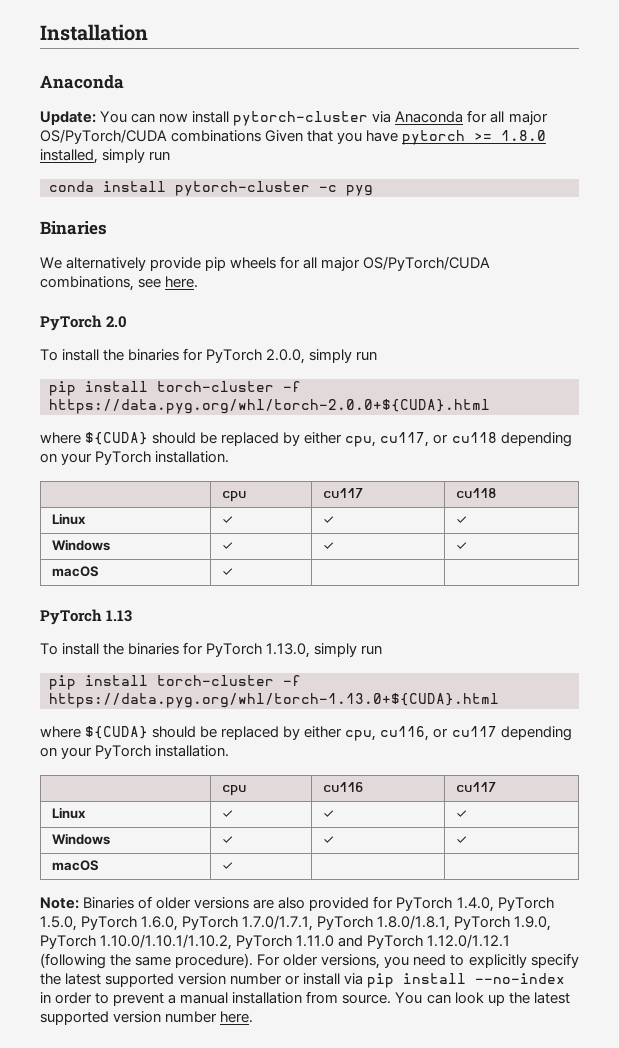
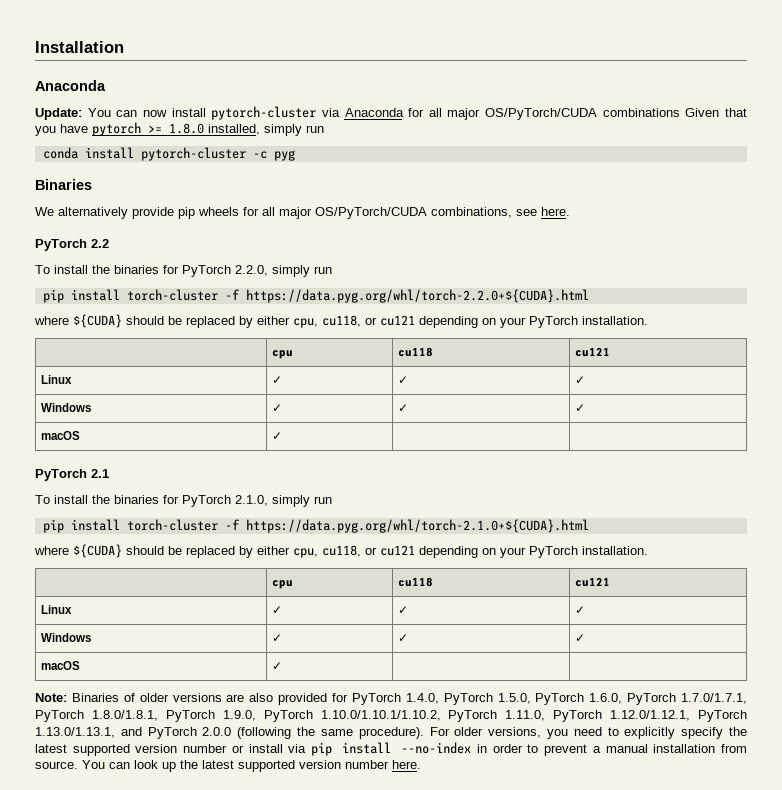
- PyTorch 2.0
- To install the binaries for PyTorch 2.0.0, simply run
- pip install torch-cluster -f https://data.pyg.org/whl/torch-2.0.0+${CUDA}.html
- where ${CUDA} should be replaced by either cpu, cu117, or cu118 depending on your PyTorch installation.
- | cpu | cu117 | cu118
+ PyTorch 2.2
+ To install the binaries for PyTorch 2.2.0, simply run
+ pip install torch-cluster -f https://data.pyg.org/whl/torch-2.2.0+${CUDA}.html
+ where ${CUDA} should be replaced by either cpu, cu118, or cu121 depending on your PyTorch installation.
+ | cpu | cu118 | cu121
- PyTorch 1.13
- To install the binaries for PyTorch 1.13.0, simply run
- pip install torch-cluster -f https://data.pyg.org/whl/torch-1.13.0+${CUDA}.html
- where ${CUDA} should be replaced by either cpu, cu116, or cu117 depending on your PyTorch installation.
- | cpu | cu116 | cu117
+ PyTorch 2.1
+ To install the binaries for PyTorch 2.1.0, simply run
+ pip install torch-cluster -f https://data.pyg.org/whl/torch-2.1.0+${CUDA}.html
+ where ${CUDA} should be replaced by either cpu, cu118, or cu121 depending on your PyTorch installation.
+ | cpu | cu118 | cu121
- Note: Binaries of older versions are also provided for PyTorch 1.4.0, PyTorch 1.5.0, PyTorch 1.6.0, PyTorch 1.7.0/1.7.1, PyTorch 1.8.0/1.8.1, PyTorch 1.9.0, PyTorch 1.10.0/1.10.1/1.10.2, PyTorch 1.11.0 and PyTorch 1.12.0/1.12.1 (following the same procedure).
+ Note: Binaries of older versions are also provided for PyTorch 1.4.0, PyTorch 1.5.0, PyTorch 1.6.0, PyTorch 1.7.0/1.7.1, PyTorch 1.8.0/1.8.1, PyTorch 1.9.0, PyTorch 1.10.0/1.10.1/1.10.2, PyTorch 1.11.0, PyTorch 1.12.0/1.12.1, PyTorch 1.13.0/1.13.1, and PyTorch 2.0.0 (following the same procedure).

